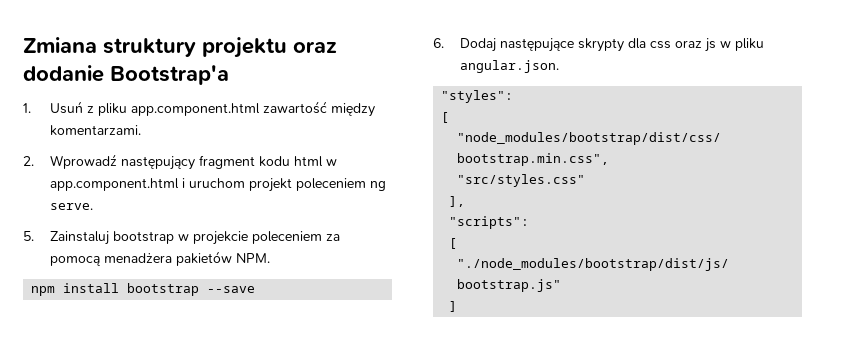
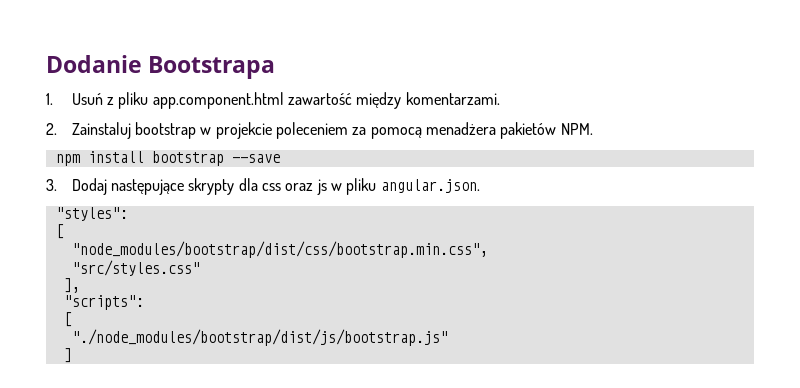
- Zmiana struktury projektu oraz dodanie Bootstrap'a
+ Dodanie Bootstrapa
- 2. Wprowadź następujący fragment kodu html w app.component.html i uruchom projekt poleceniem ng serve.
- 5. Zainstaluj bootstrap w projekcie poleceniem za pomocą menadżera pakietów NPM.
+ 2. Zainstaluj bootstrap w projekcie poleceniem za pomocą menadżera pakietów NPM.
- 6. Dodaj następujące skrypty dla css oraz js w pliku angular.json.
+ 3. Dodaj następujące skrypty dla css oraz js w pliku angular.json.

